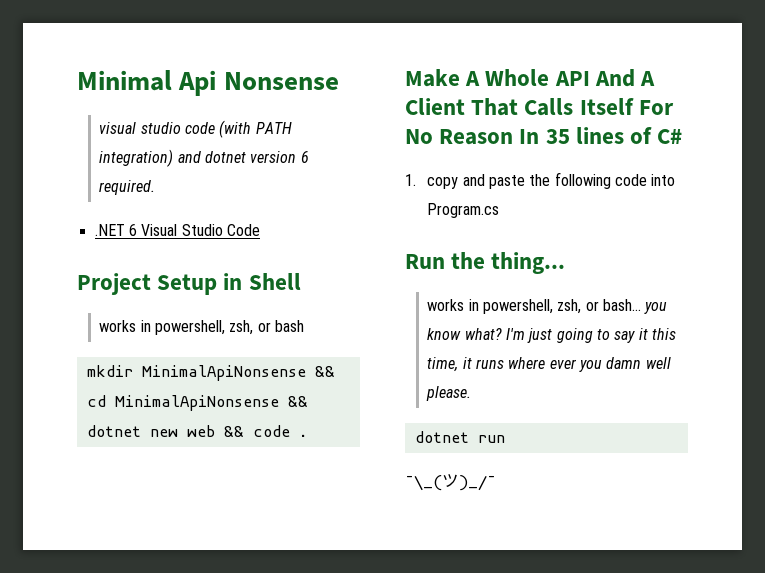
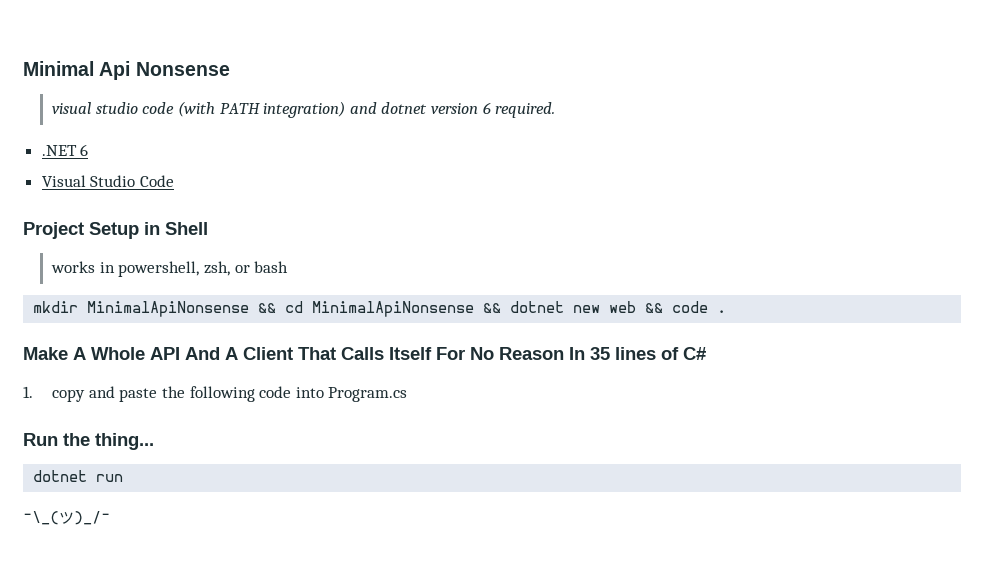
- .NET 6 Visual Studio Code
+ .NET 6
+ Visual Studio Code
- works in powershell, zsh, or bash... you know what? I'm just going to say it this time, it runs where ever you damn well please.

